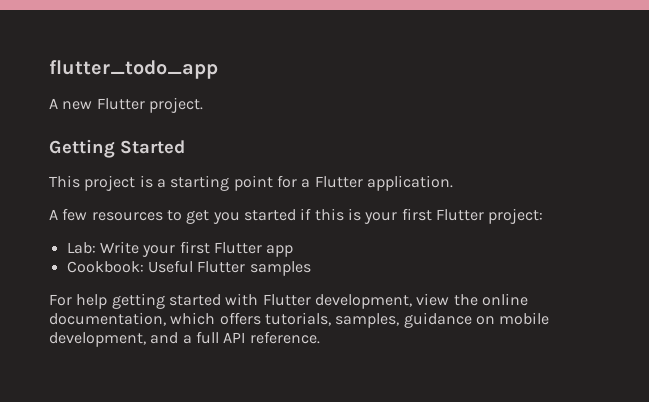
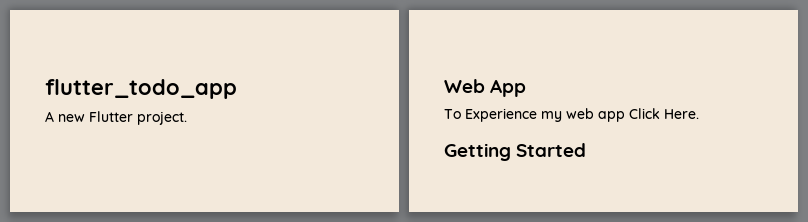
+ Web App
+ To Experience my web app Click Here.
  Getting Started
- This project is a starting point for a Flutter application.
- A few resources to get you started if this is your first Flutter project:
- Lab: Write your first Flutter app
- Cookbook: Useful Flutter samples
- For help getting started with Flutter development, view the online documentation, which offers tutorials, samples, guidance on mobile development, and a full API reference.

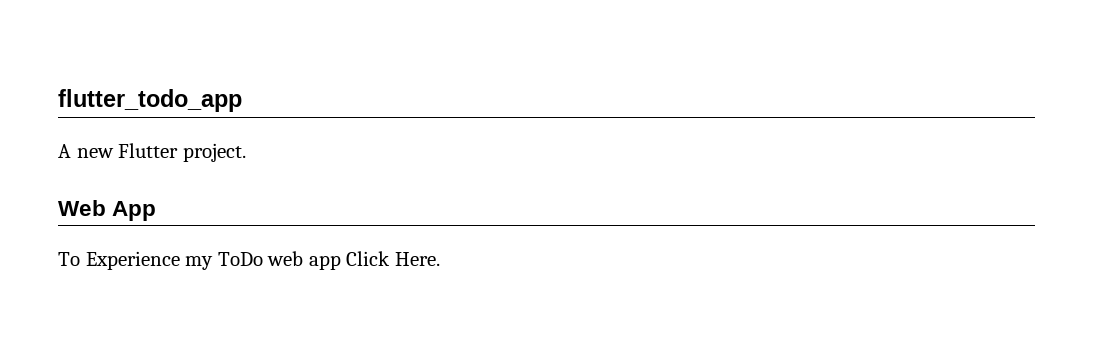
- To Experience my web app Click Here.
+ To Experience my ToDo web app Click Here.
- Getting Started

